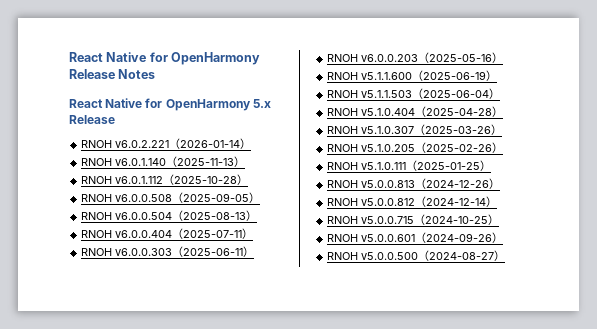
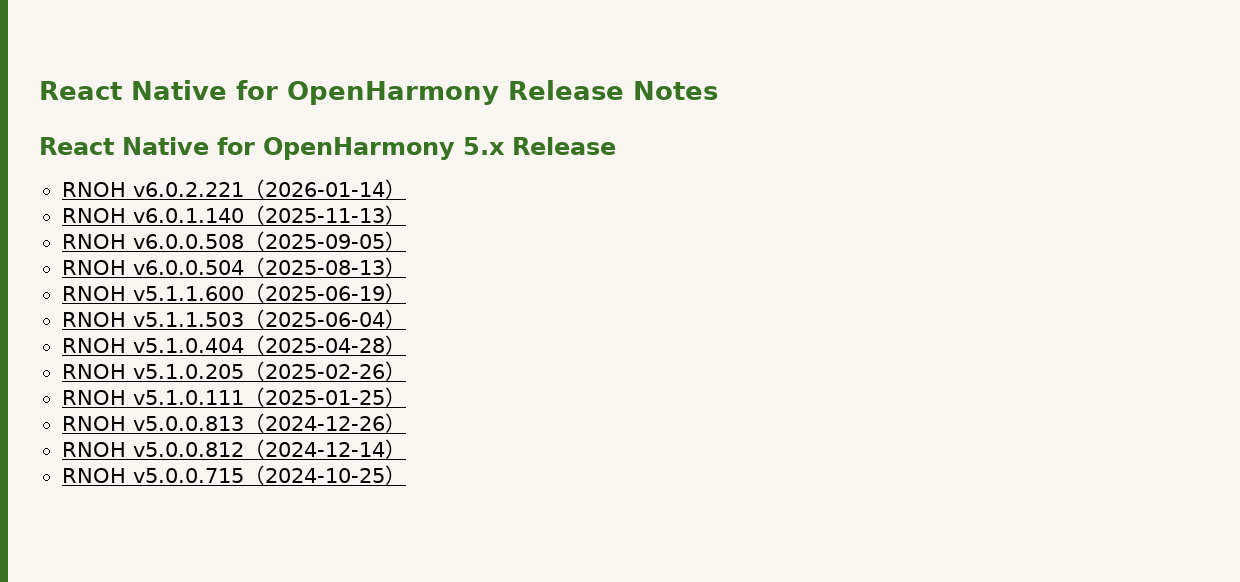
- RNOH v6.0.1.112（2025-10-28）
- RNOH v6.0.0.404（2025-07-11）
- RNOH v6.0.0.303（2025-06-11）
- RNOH v6.0.0.203（2025-05-16）
- RNOH v5.1.0.307（2025-03-26）
- RNOH v5.0.0.601（2024-09-26）
- RNOH v5.0.0.500（2024-08-27）

